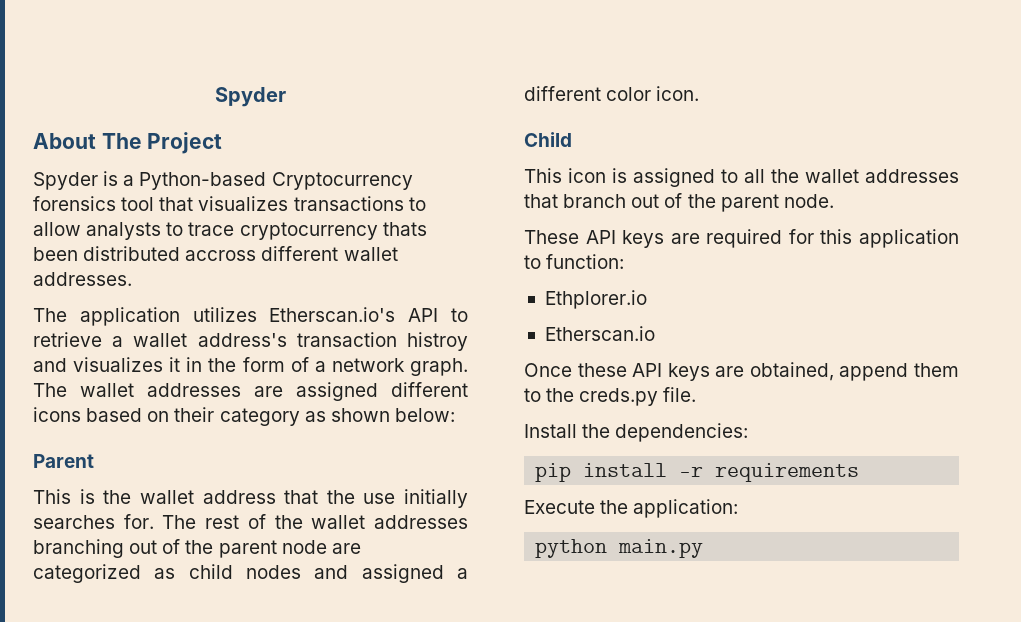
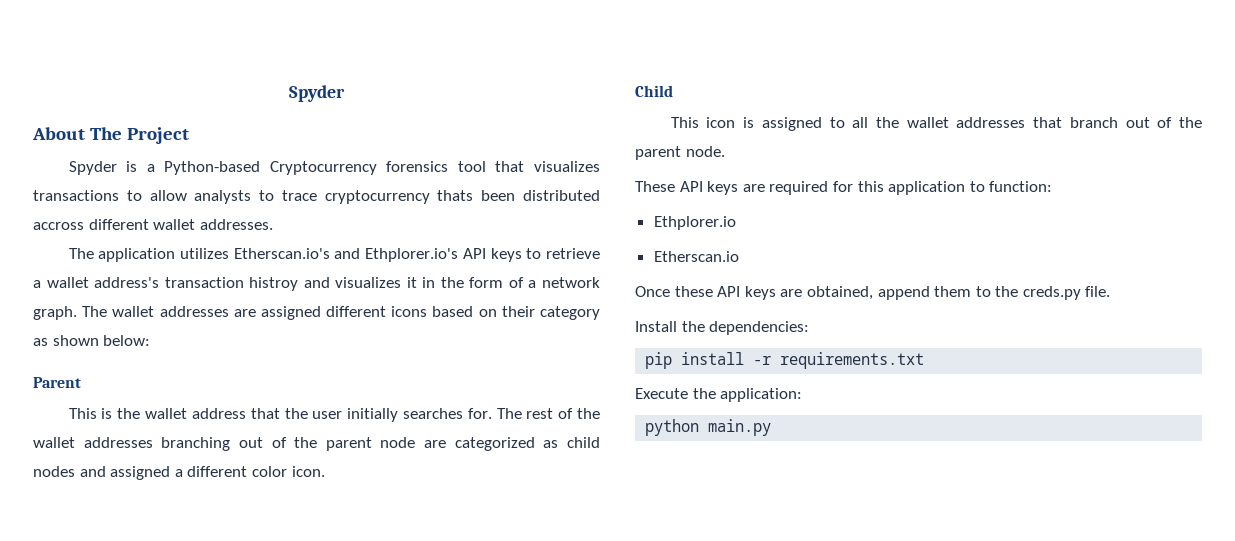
- The application utilizes Etherscan.io's API to retrieve a wallet address's transaction histroy and visualizes it in the form of a network graph.
+ The application utilizes Etherscan.io's and Ethplorer.io's API keys to retrieve a wallet address's transaction histroy and visualizes it in the form of a network graph.
- This is the wallet address that the use initially searches for.
+ This is the wallet address that the user initially searches for.
- pip install -r requirements
+ pip install -r requirements.txt

